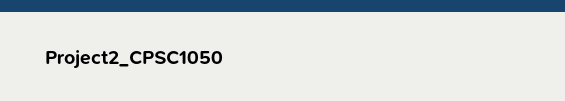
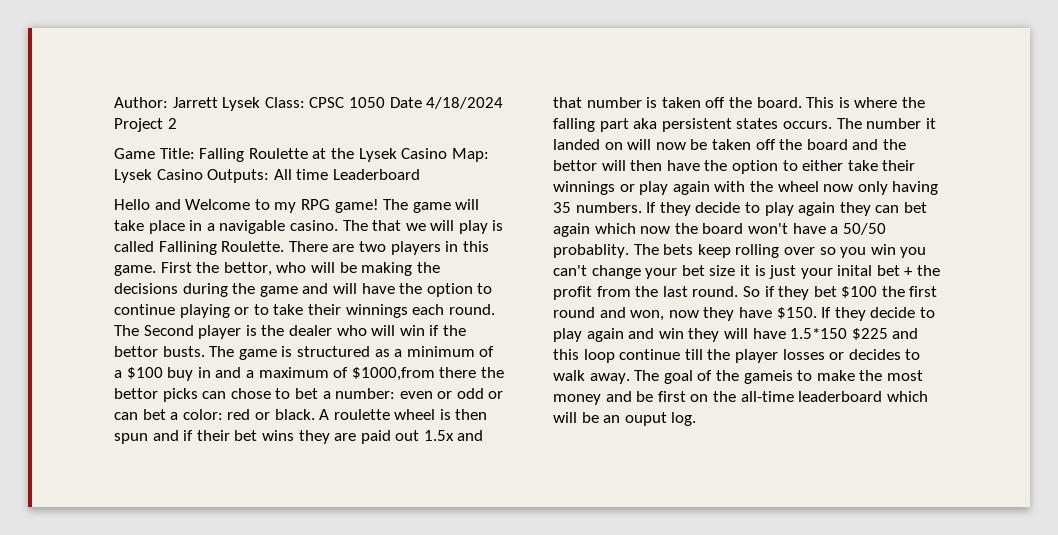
- Project2_CPSC1050
+ Author: Jarrett Lysek Class: CPSC 1050 Date 4/18/2024 Project 2
+ Game Title: Falling Roulette at the Lysek Casino Map: Lysek Casino Outputs: All time Leaderboard
+ Hello and Welcome to my RPG game! The game will take place in a navigable casino. The that we will play is called Fallining Roulette. There are two players in this game. First the bettor, who will be making the decisions during the game and will have the option to continue playing or to take their winnings each round. The Second player is the dealer who will win if the bettor busts. The game is structured as a minimum of a $100 buy in and a maximum of $1000,from there the bettor picks can chose to bet a number: even or odd or can bet a color: red or black. A roulette wheel is then spun and if their bet wins they are paid out 1.5x and that number is taken off the board. This is where the falling part aka persistent states occurs. The number it landed on will now be taken off the board and the bettor will then have the option to either take their winnings or play again with the wheel now only having 35 numbers. If they decide to play again they can bet again which now the board won't have a 50/50 probablity. The bets keep rolling over so you win you can't change your bet size it is just your inital bet + the profit from the last round. So if they bet $100 the first round and won, now they have $150. If they decide to play again and win they will have 1.5*150 $225 and this loop continue till the player losses or decides to walk away. The goal of the gameis to make the most money and be first on the all-time leaderboard which will be an ouput log.

